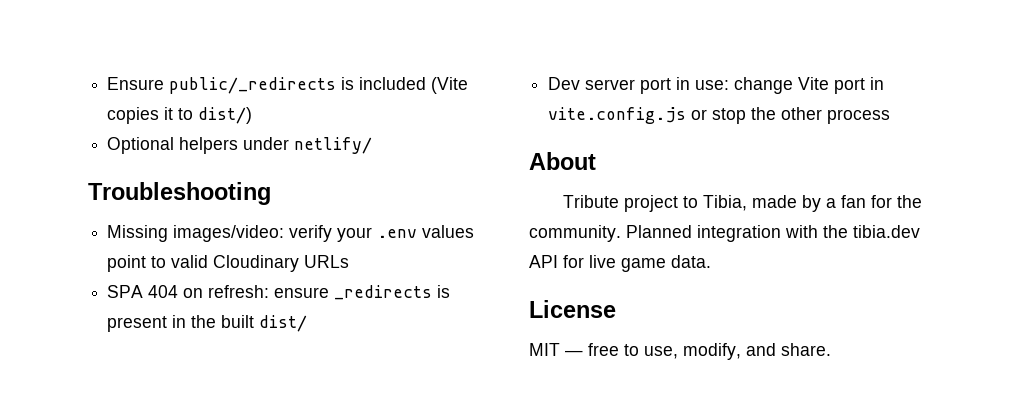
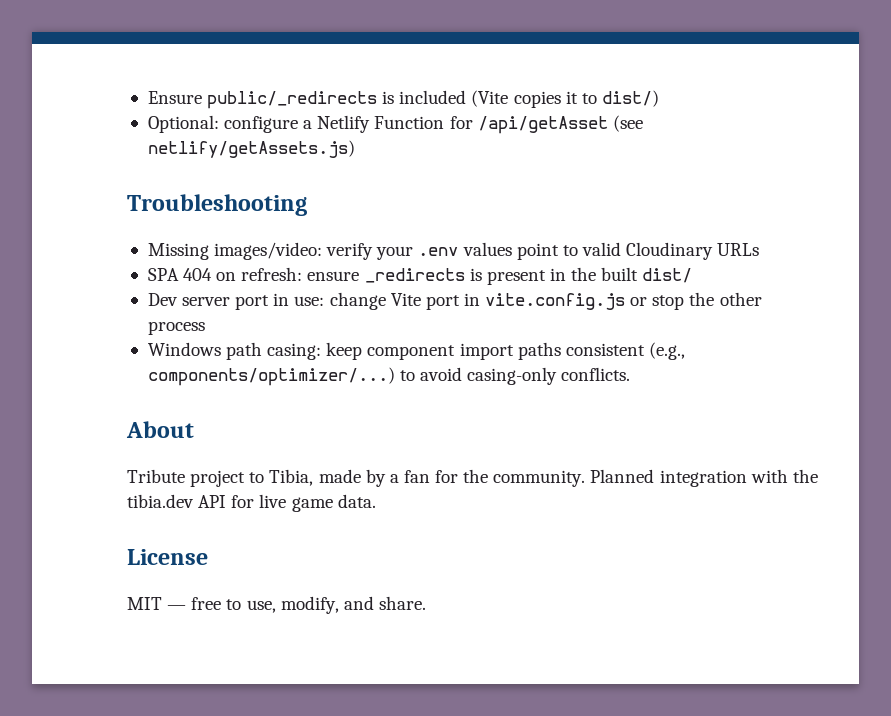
- Optional helpers under netlify/
+ Optional: configure a Netlify Function for /api/getAsset (see netlify/getAssets.js)
+ Windows path casing: keep component import paths consistent (e.g., components/optimizer/...) to avoid casing-only conflicts.

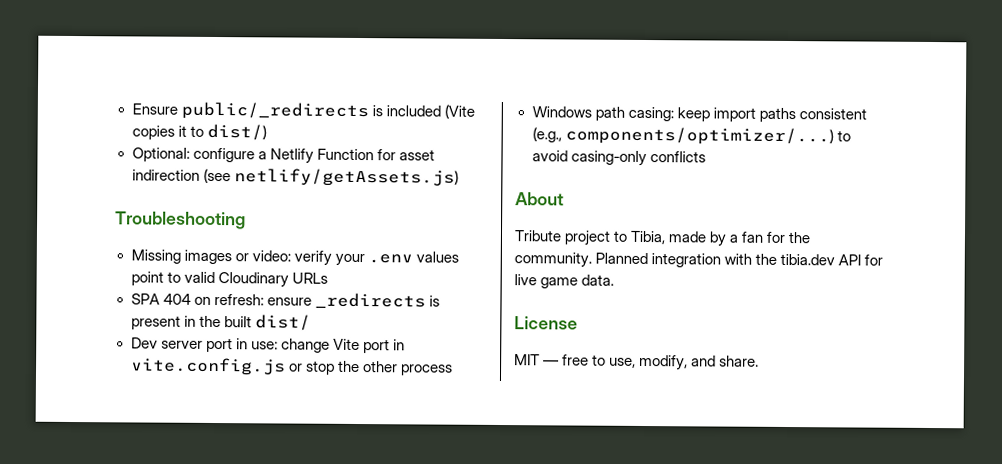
- Optional: configure a Netlify Function for /api/getAsset (see netlify/getAssets.js)
+ Optional: configure a Netlify Function for asset indirection (see netlify/getAssets.js)
- Missing images/video: verify your .env values point to valid Cloudinary URLs
+ Missing images or video: verify your .env values point to valid Cloudinary URLs
- Windows path casing: keep component import paths consistent (e.g., components/optimizer/...) to avoid casing-only conflicts.
+ Windows path casing: keep import paths consistent (e.g., components/optimizer/...) to avoid casing-only conflicts

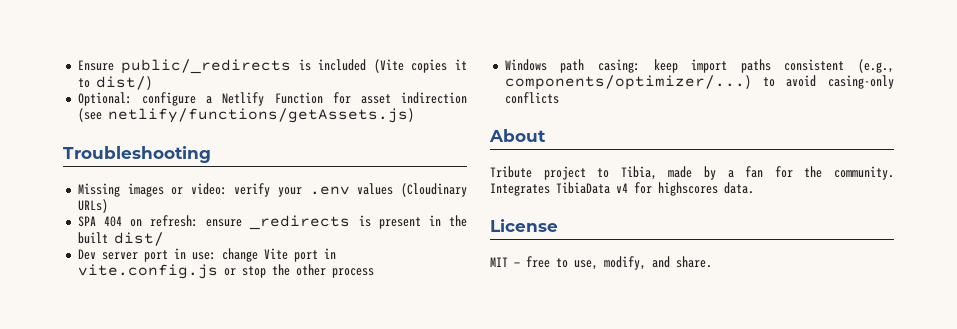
- Optional: configure a Netlify Function for asset indirection (see netlify/getAssets.js)
+ Optional: configure a Netlify Function for asset indirection (see netlify/functions/getAssets.js)
- Missing images or video: verify your .env values point to valid Cloudinary URLs
+ Missing images or video: verify your .env values (Cloudinary URLs)
- Planned integration with the tibia.dev API for live game data.
+ Integrates TibiaData v4 for highscores data.

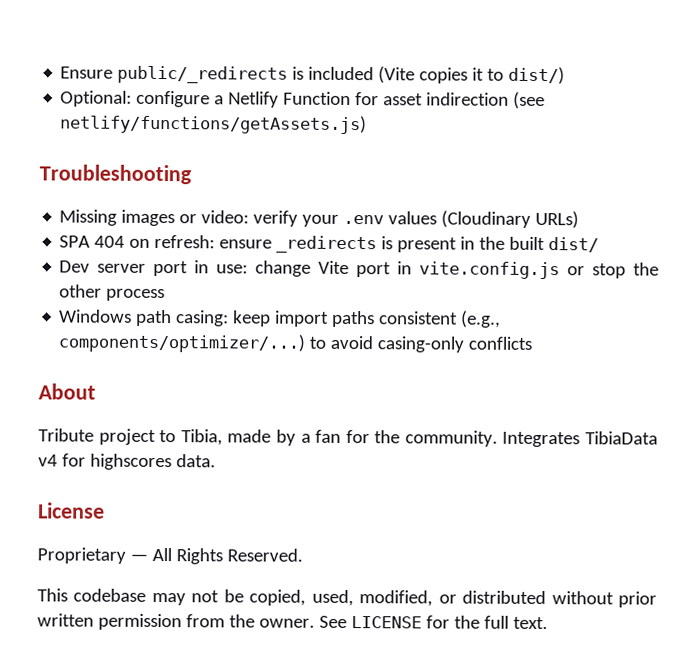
- MIT — free to use, modify, and share.
+ Proprietary — All Rights Reserved.
+ This codebase may not be copied, used, modified, or distributed without prior written permission from the owner. See LICENSE for the full text.

